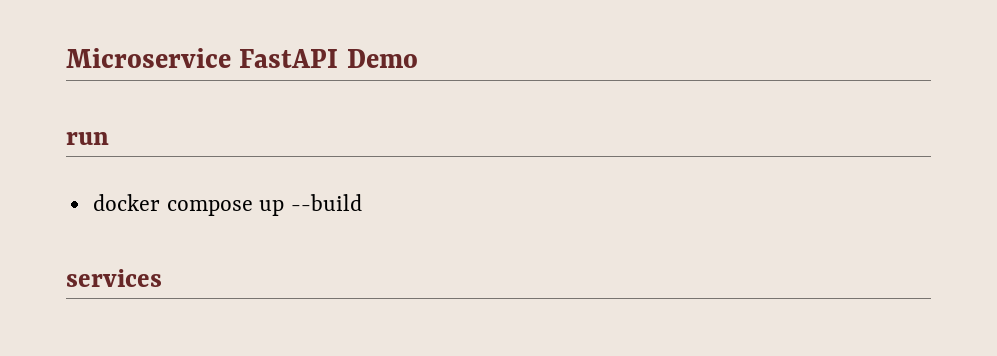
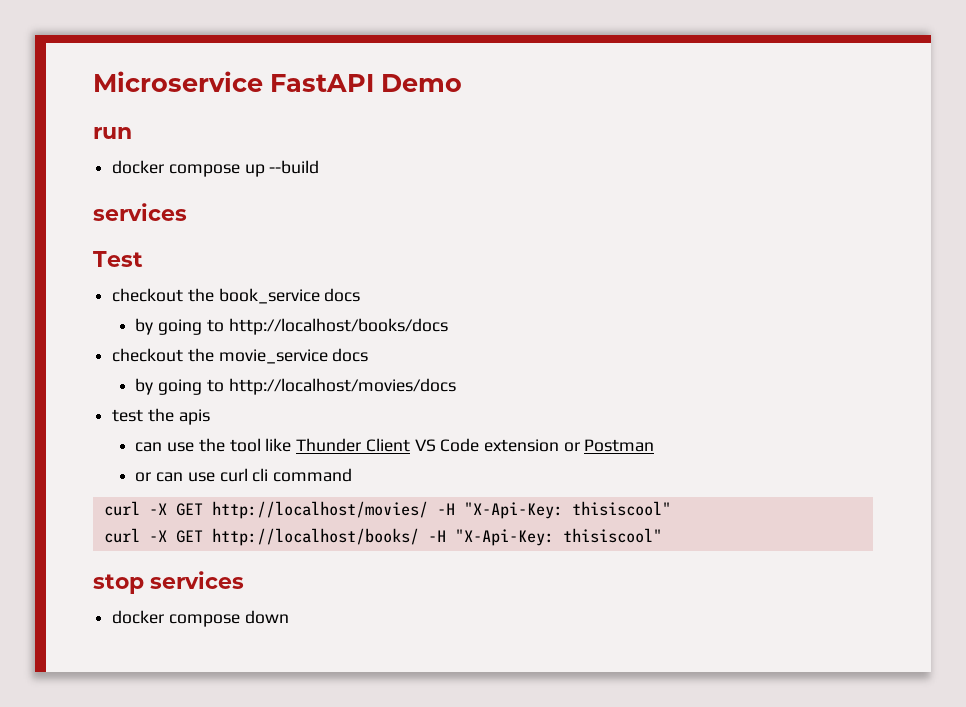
+ Test
+ checkout the book_service docs
+ by going to http://localhost/books/docs
+ checkout the movie_service docs
+ by going to http://localhost/movies/docs
+ test the apis
+ can use the tool like Thunder Client VS Code extension or Postman
+ or can use curl cli command
+ curl -X GET http://localhost/movies/ -H "X-Api-Key: thisiscool"
+ curl -X GET http://localhost/books/ -H "X-Api-Key: thisiscool"
+ stop services
+ docker compose down

